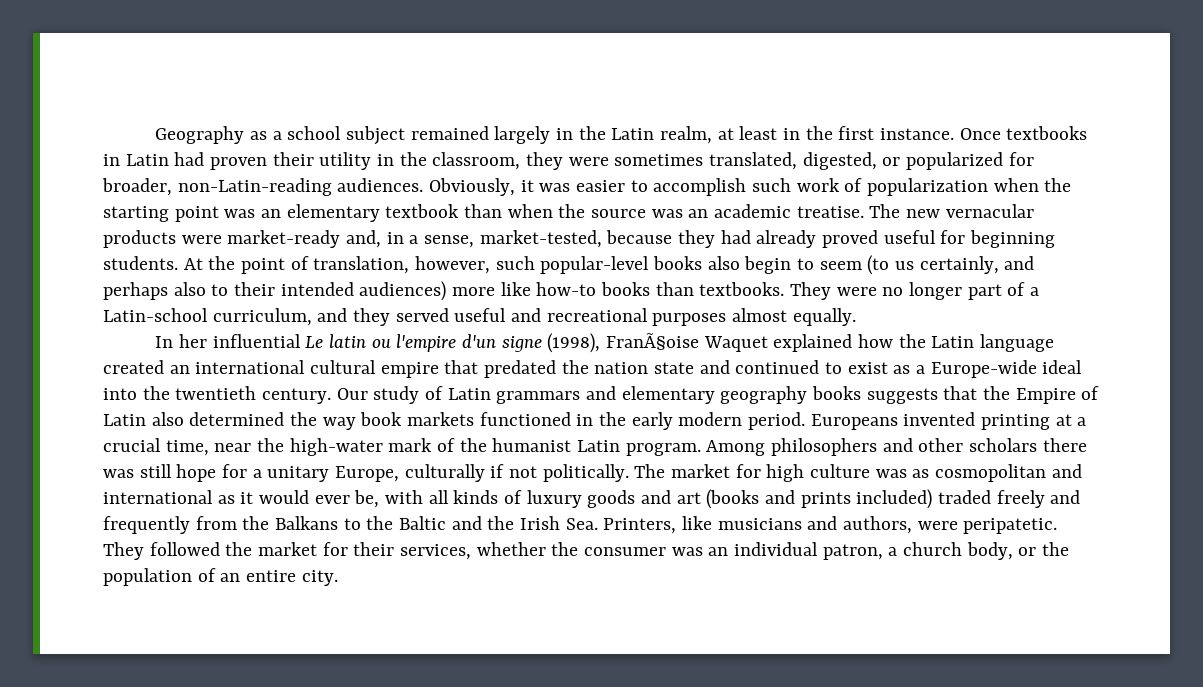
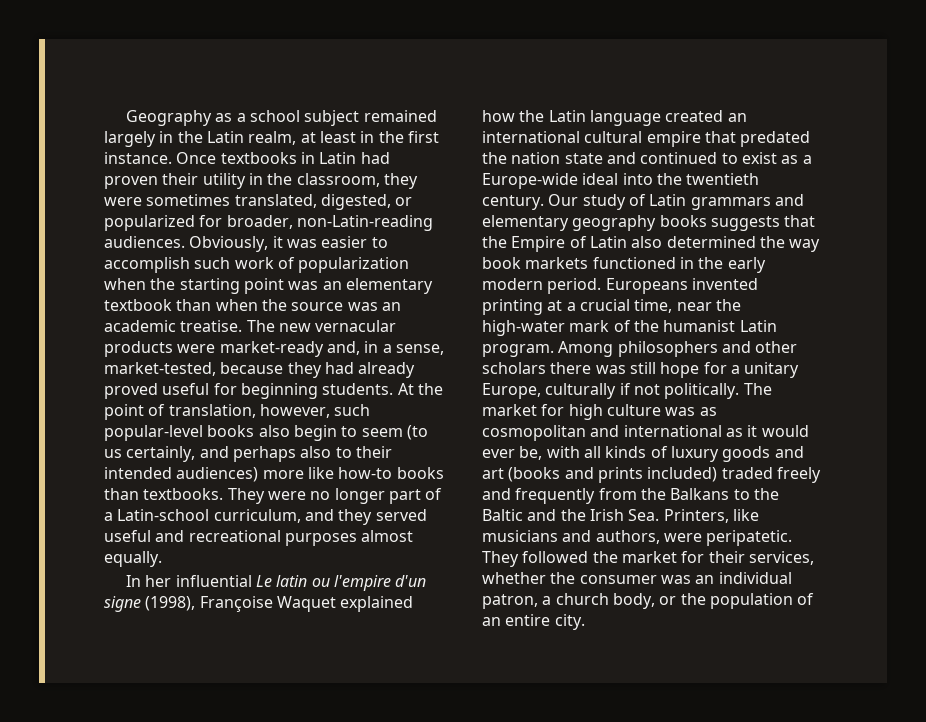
- In her influential Le latin ou l'empire d'un signe (1998), FranÃ§oise Waquet explained how the Latin language created an international cultural empire that predated the nation state and continued to exist as a Europe-wide ideal into the twentieth century.
+ In her influential Le latin ou l'empire d'un signe (1998), Françoise Waquet explained how the Latin language created an international cultural empire that predated the nation state and continued to exist as a Europe-wide ideal into the twentieth century.

